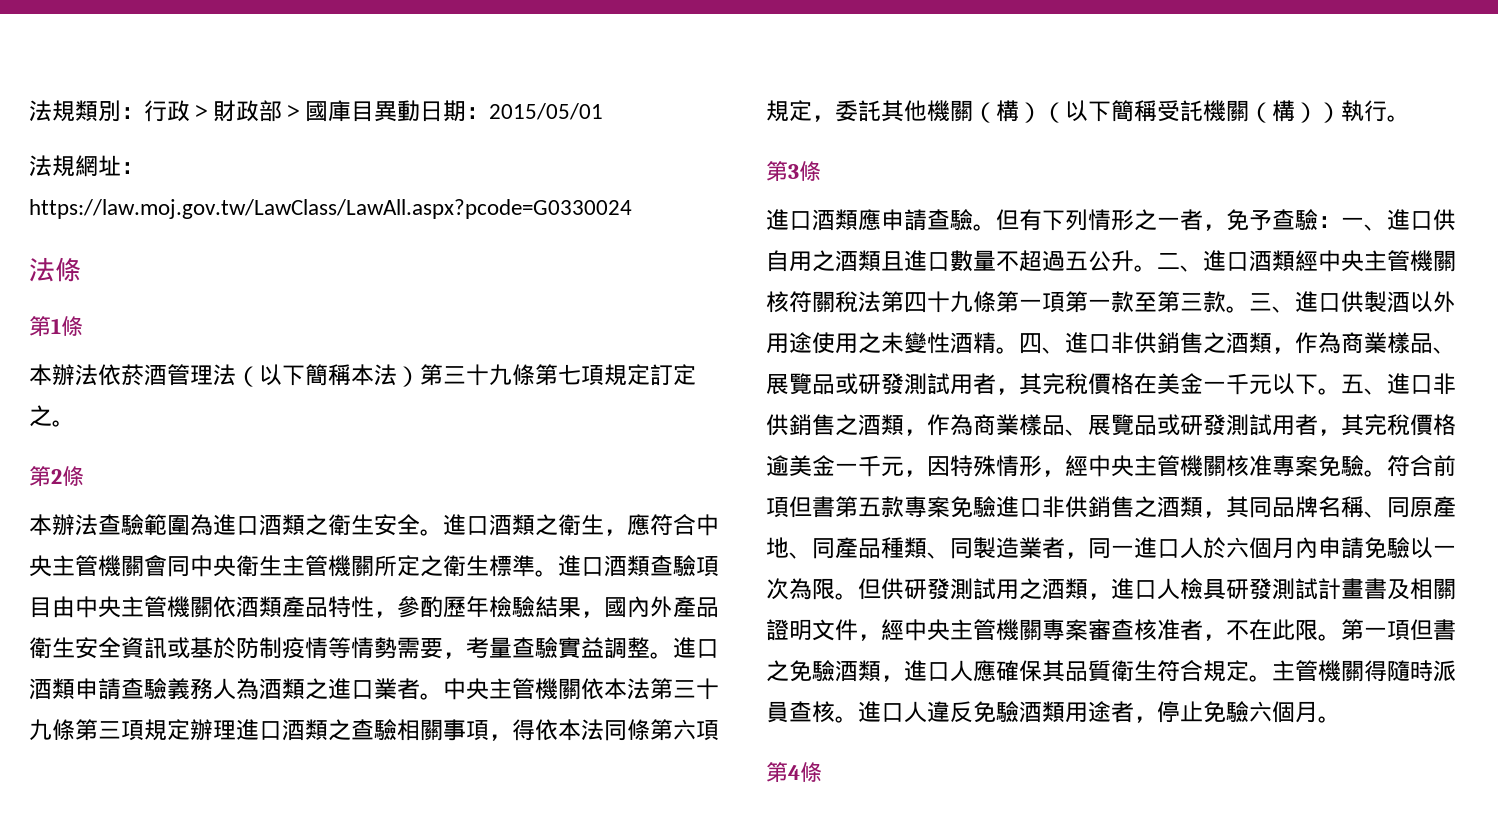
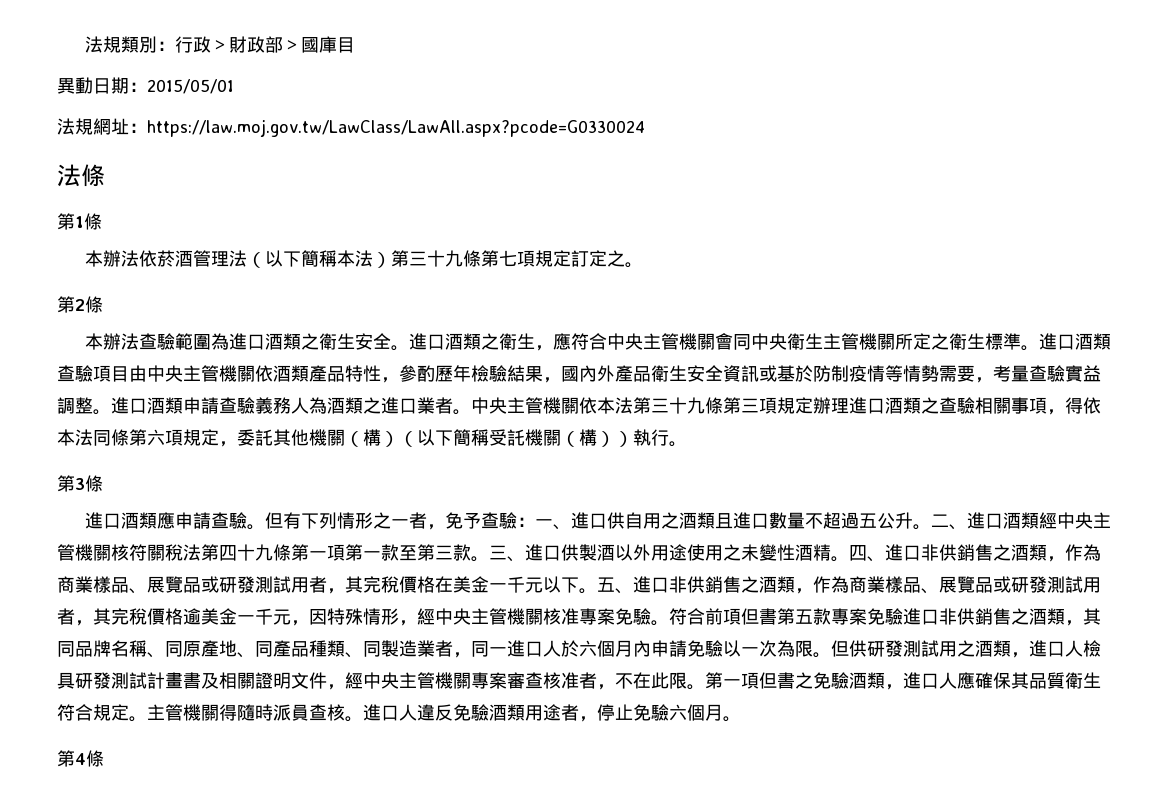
- 法規類別：行政＞財政部＞國庫目異動日期：2015/05/01
+ 法規類別：行政＞財政部＞國庫目
+ 異動日期：2015/05/01

